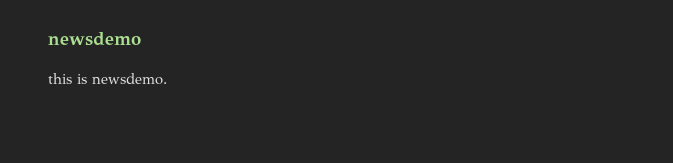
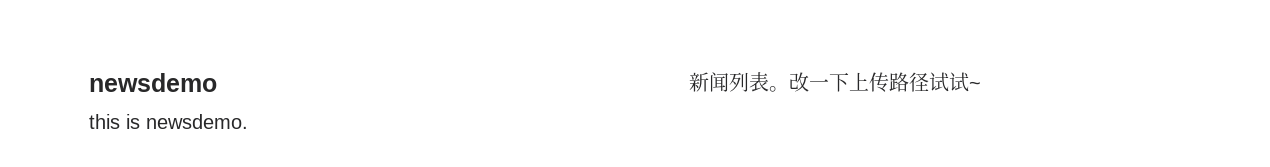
+ 新闻列表。改一下上传路径试试~

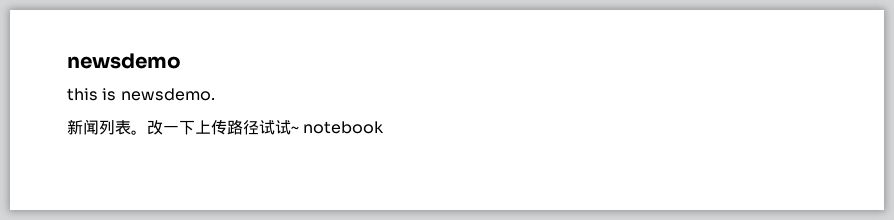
- 改一下上传路径试试~
+ 改一下上传路径试试~ notebook

